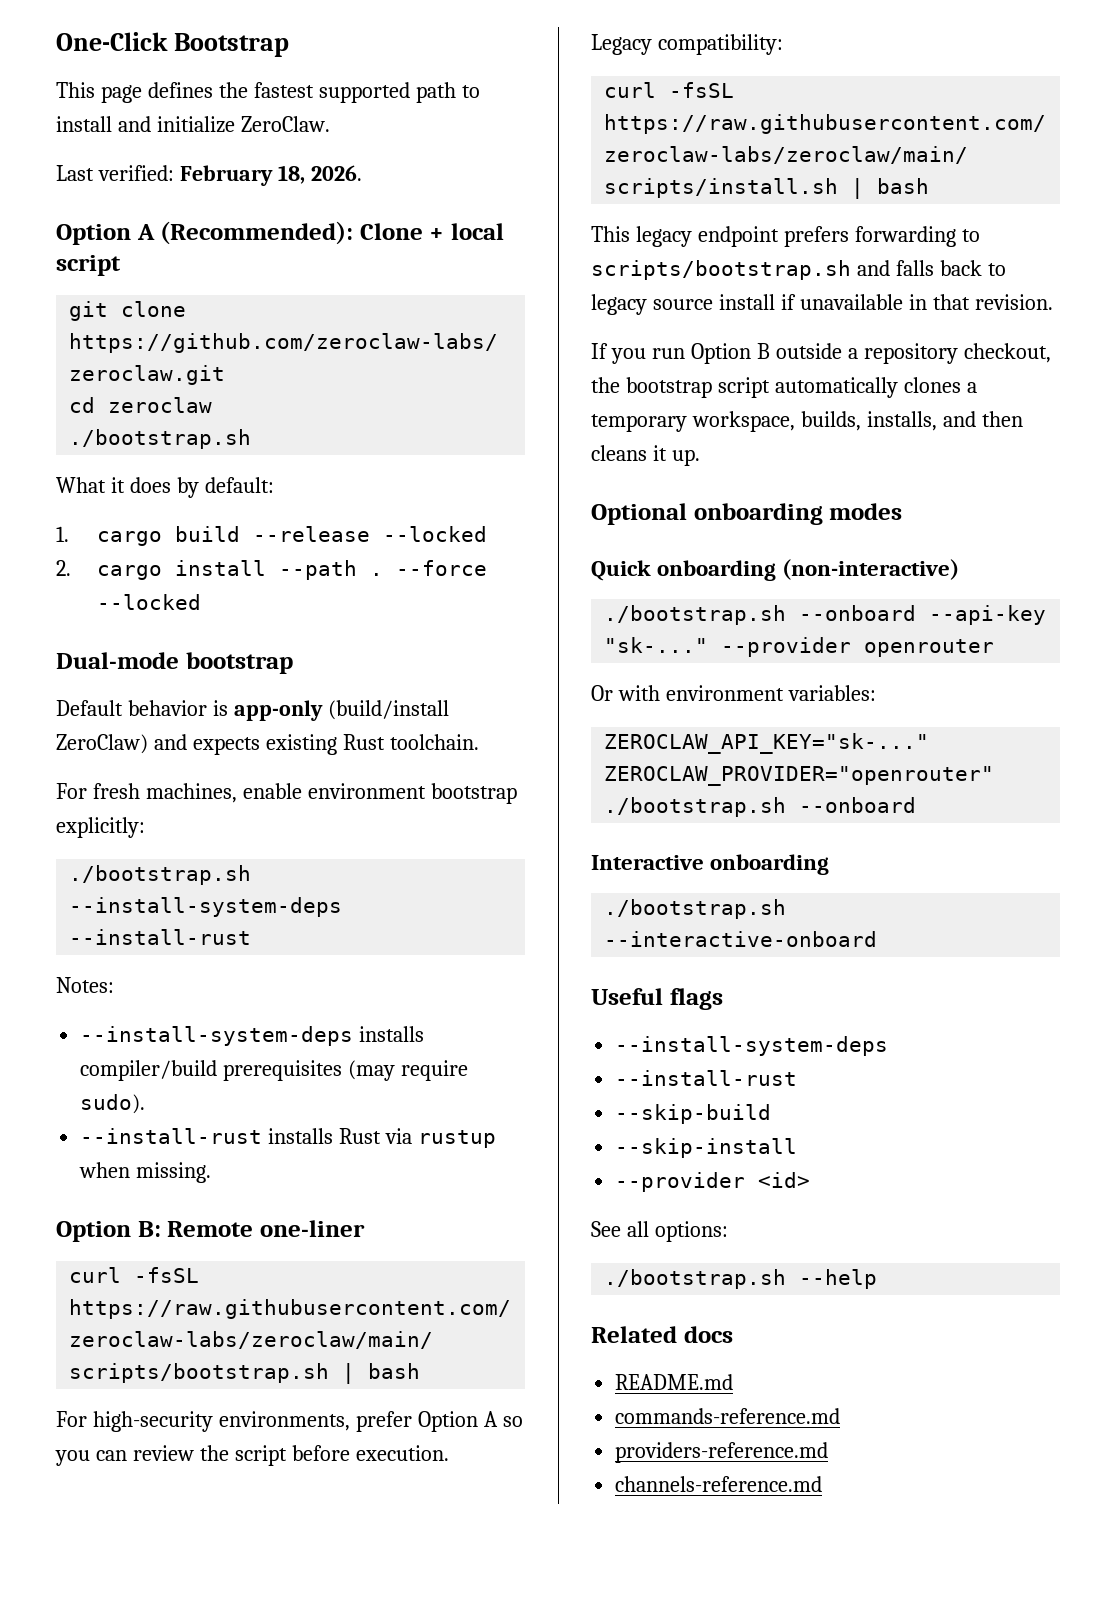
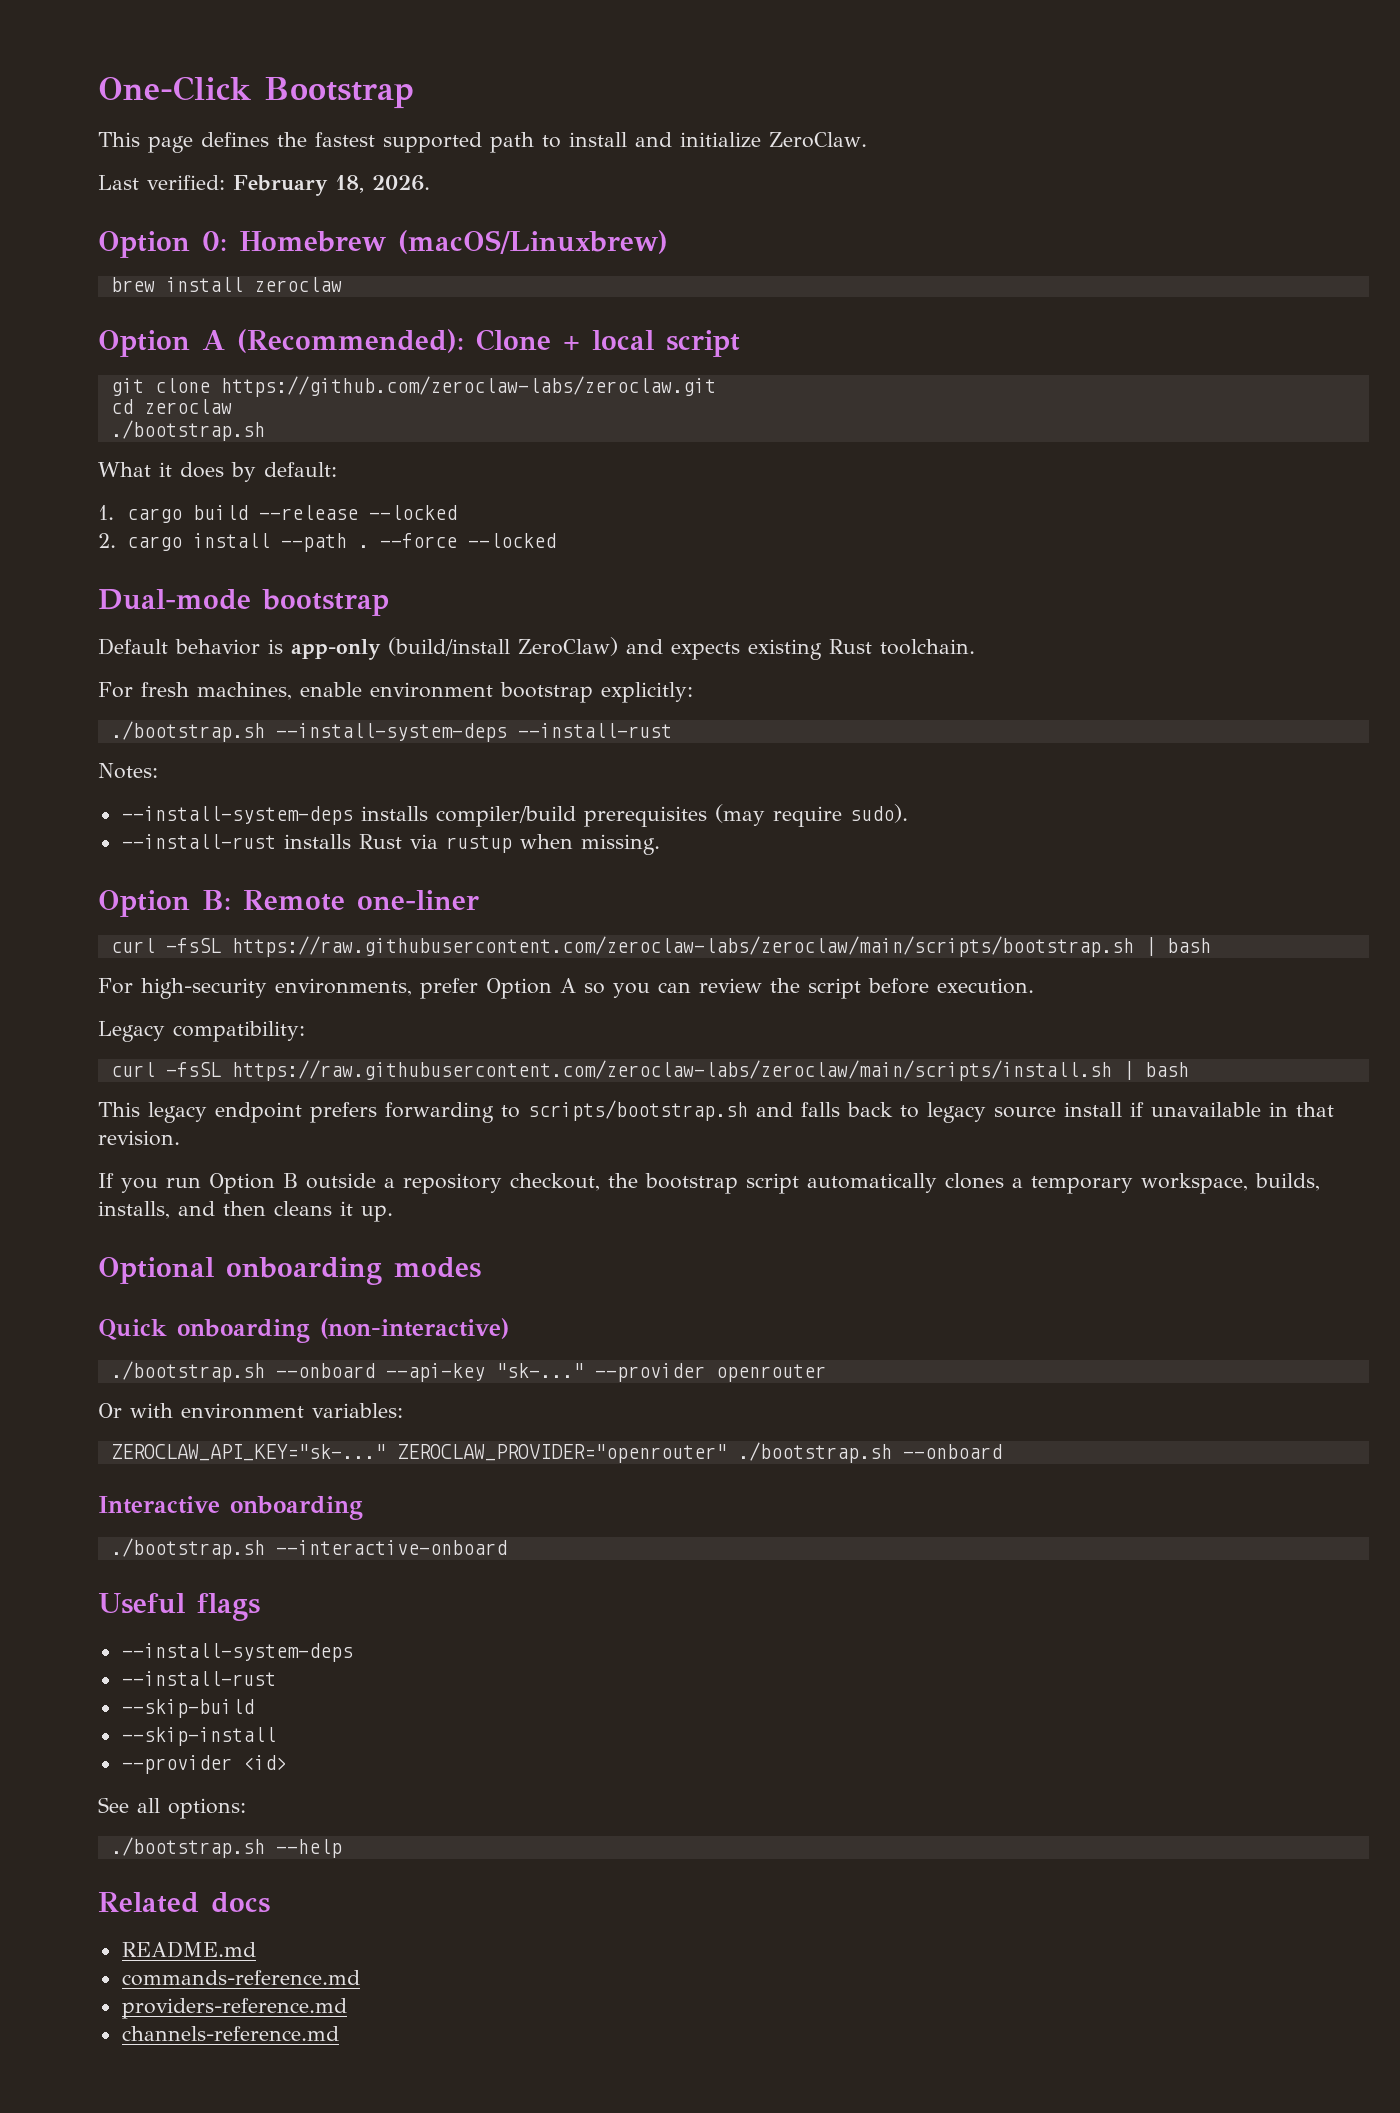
+ Option 0: Homebrew (macOS/Linuxbrew)
+ brew install zeroclaw

